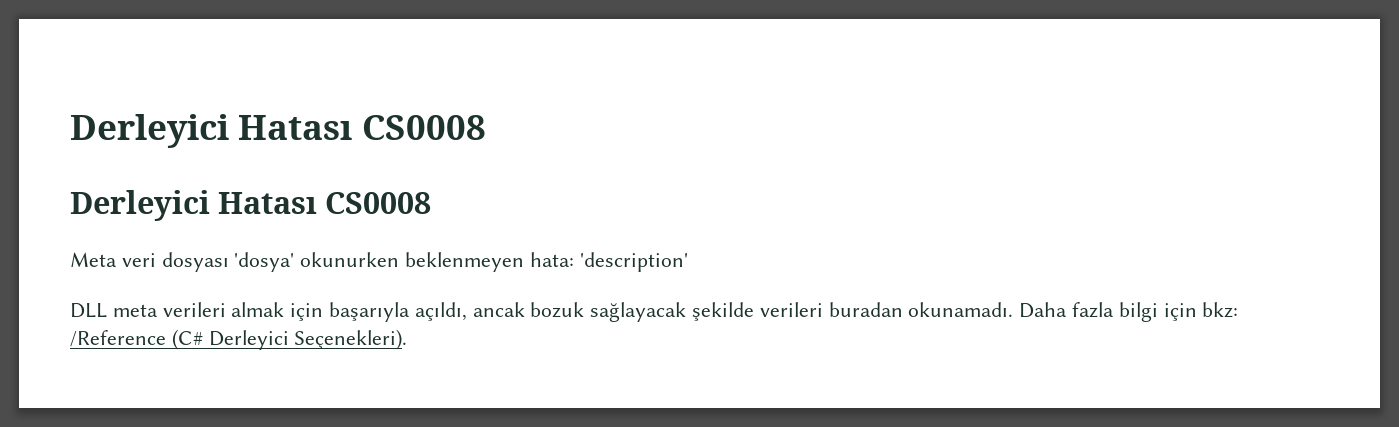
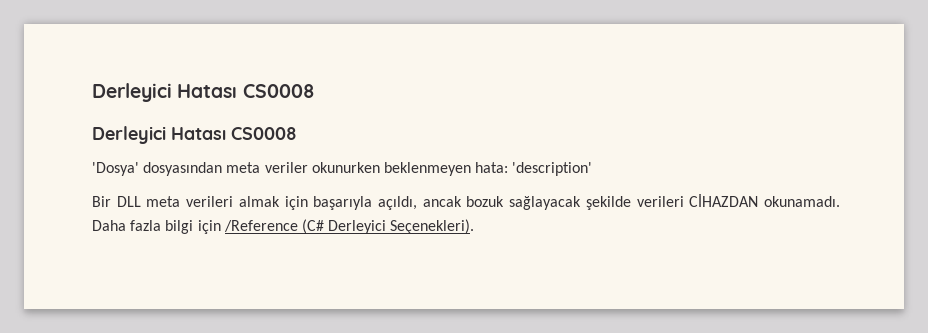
- Meta veri dosyası 'dosya' okunurken beklenmeyen hata: 'description'
+ 'Dosya' dosyasından meta veriler okunurken beklenmeyen hata: 'description'
- DLL meta verileri almak için başarıyla açıldı, ancak bozuk sağlayacak şekilde verileri buradan okunamadı.
+ Bir DLL meta verileri almak için başarıyla açıldı, ancak bozuk sağlayacak şekilde verileri CİHAZDAN okunamadı.
- Daha fazla bilgi için bkz: /Reference (C# Derleyici Seçenekleri).
+ Daha fazla bilgi için /Reference (C# Derleyici Seçenekleri).

